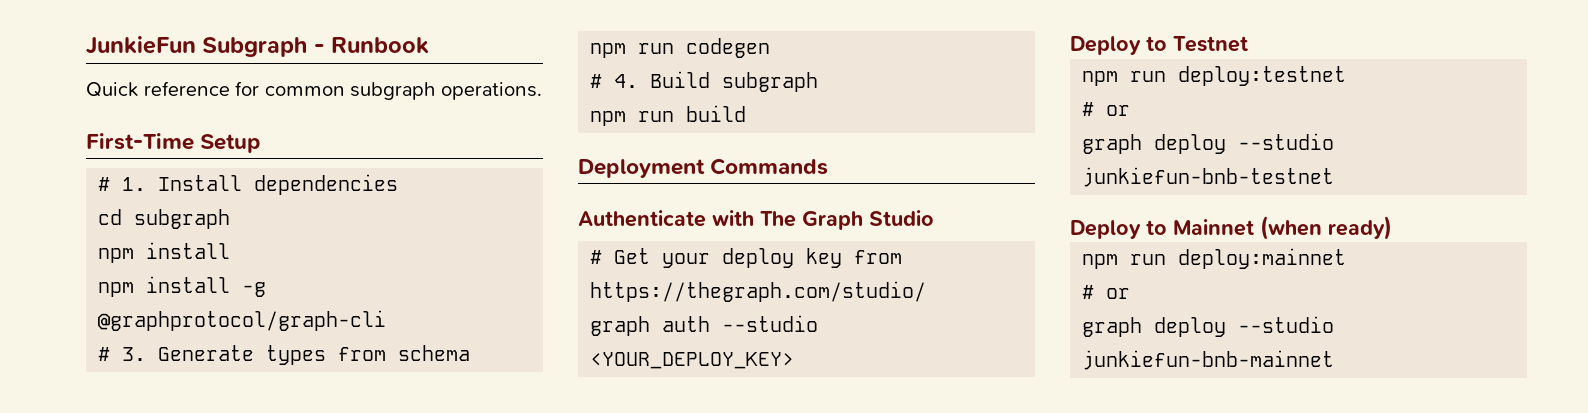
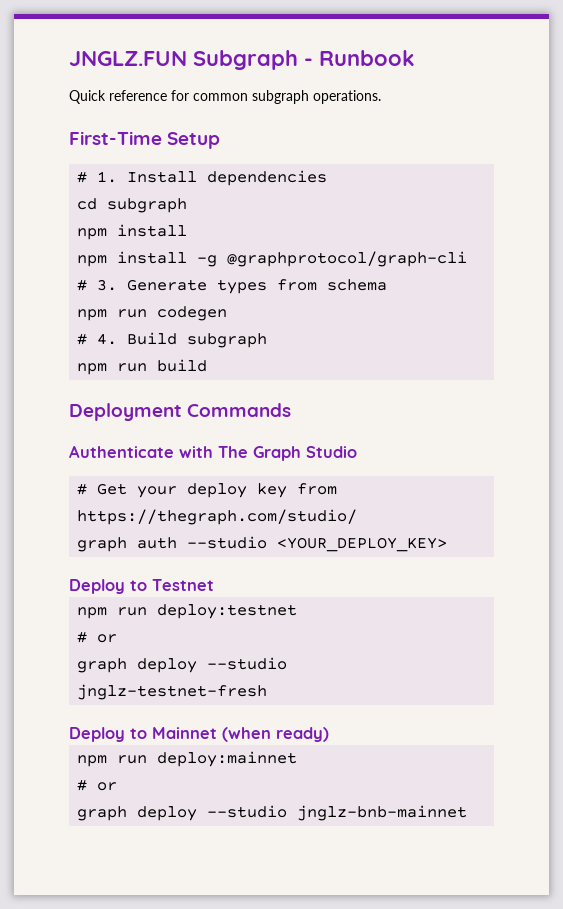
- JunkieFun Subgraph - Runbook
+ JNGLZ.FUN Subgraph - Runbook
- graph deploy --studio junkiefun-bnb-testnet
+ graph deploy --studio jnglz-testnet-fresh
- graph deploy --studio junkiefun-bnb-mainnet
+ graph deploy --studio jnglz-bnb-mainnet

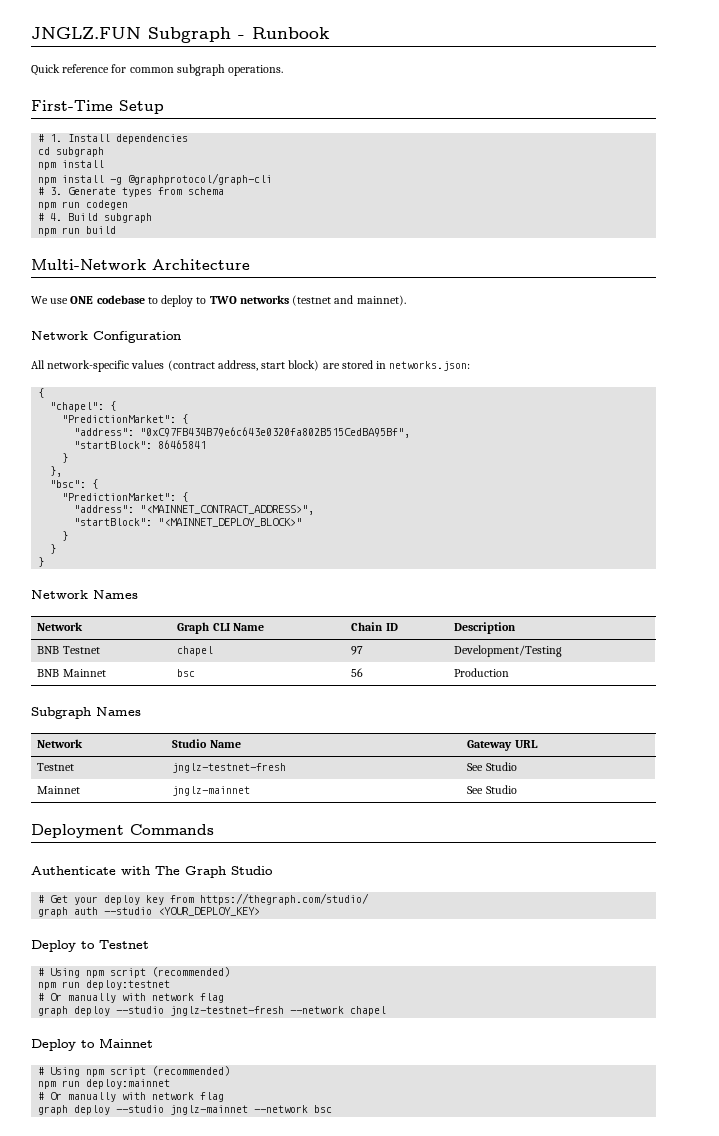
+ Multi-Network Architecture
+ We use ONE codebase to deploy to TWO networks (testnet and mainnet).
+ Network Configuration
+ All network-specific values (contract address, start block) are stored in networks.json:
+ {
+ "chapel": {
+ "PredictionMarket": {
+ "address": "0xC97FB434B79e6c643e0320fa802B515CedBA95Bf",
+ "startBlock": 86465841
+ }
+ },
+ "bsc": {
+ "PredictionMarket": {
+ "address": "<MAINNET_CONTRACT_ADDRESS>",
+ "startBlock": "<MAINNET_DEPLOY_BLOCK>"
+ }
+ }
+ }
+ Network Names
+ Network | Graph CLI Name | Chain ID | Description
+ BNB Testnet | chapel | 97 | Development/Testing
+ BNB Mainnet | bsc | 56 | Production
+ Subgraph Names
+ Network | Studio Name | Gateway URL
+ Testnet | jnglz-testnet-fresh | See Studio
+ Mainnet | jnglz-mainnet | See Studio
  Deploy to Testnet
+ # Using npm script (recommended)
  npm run deploy:testnet
- # or
+ # Or manually with network flag
- graph deploy --studio jnglz-testnet-fresh
+ graph deploy --studio jnglz-testnet-fresh --network chapel
- Deploy to Mainnet (when ready)
+ Deploy to Mainnet
+ # Using npm script (recommended)
  npm run deploy:mainnet
- # or
- graph deploy --studio jnglz-bnb-mainnet
+ # Or manually with network flag
+ graph deploy --studio jnglz-mainnet --network bsc

